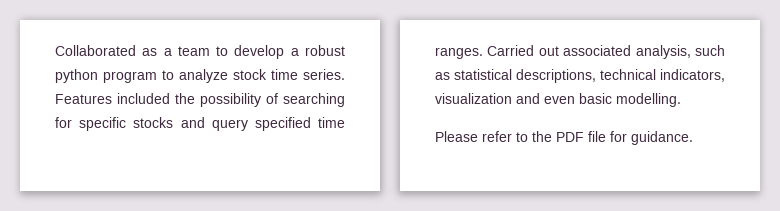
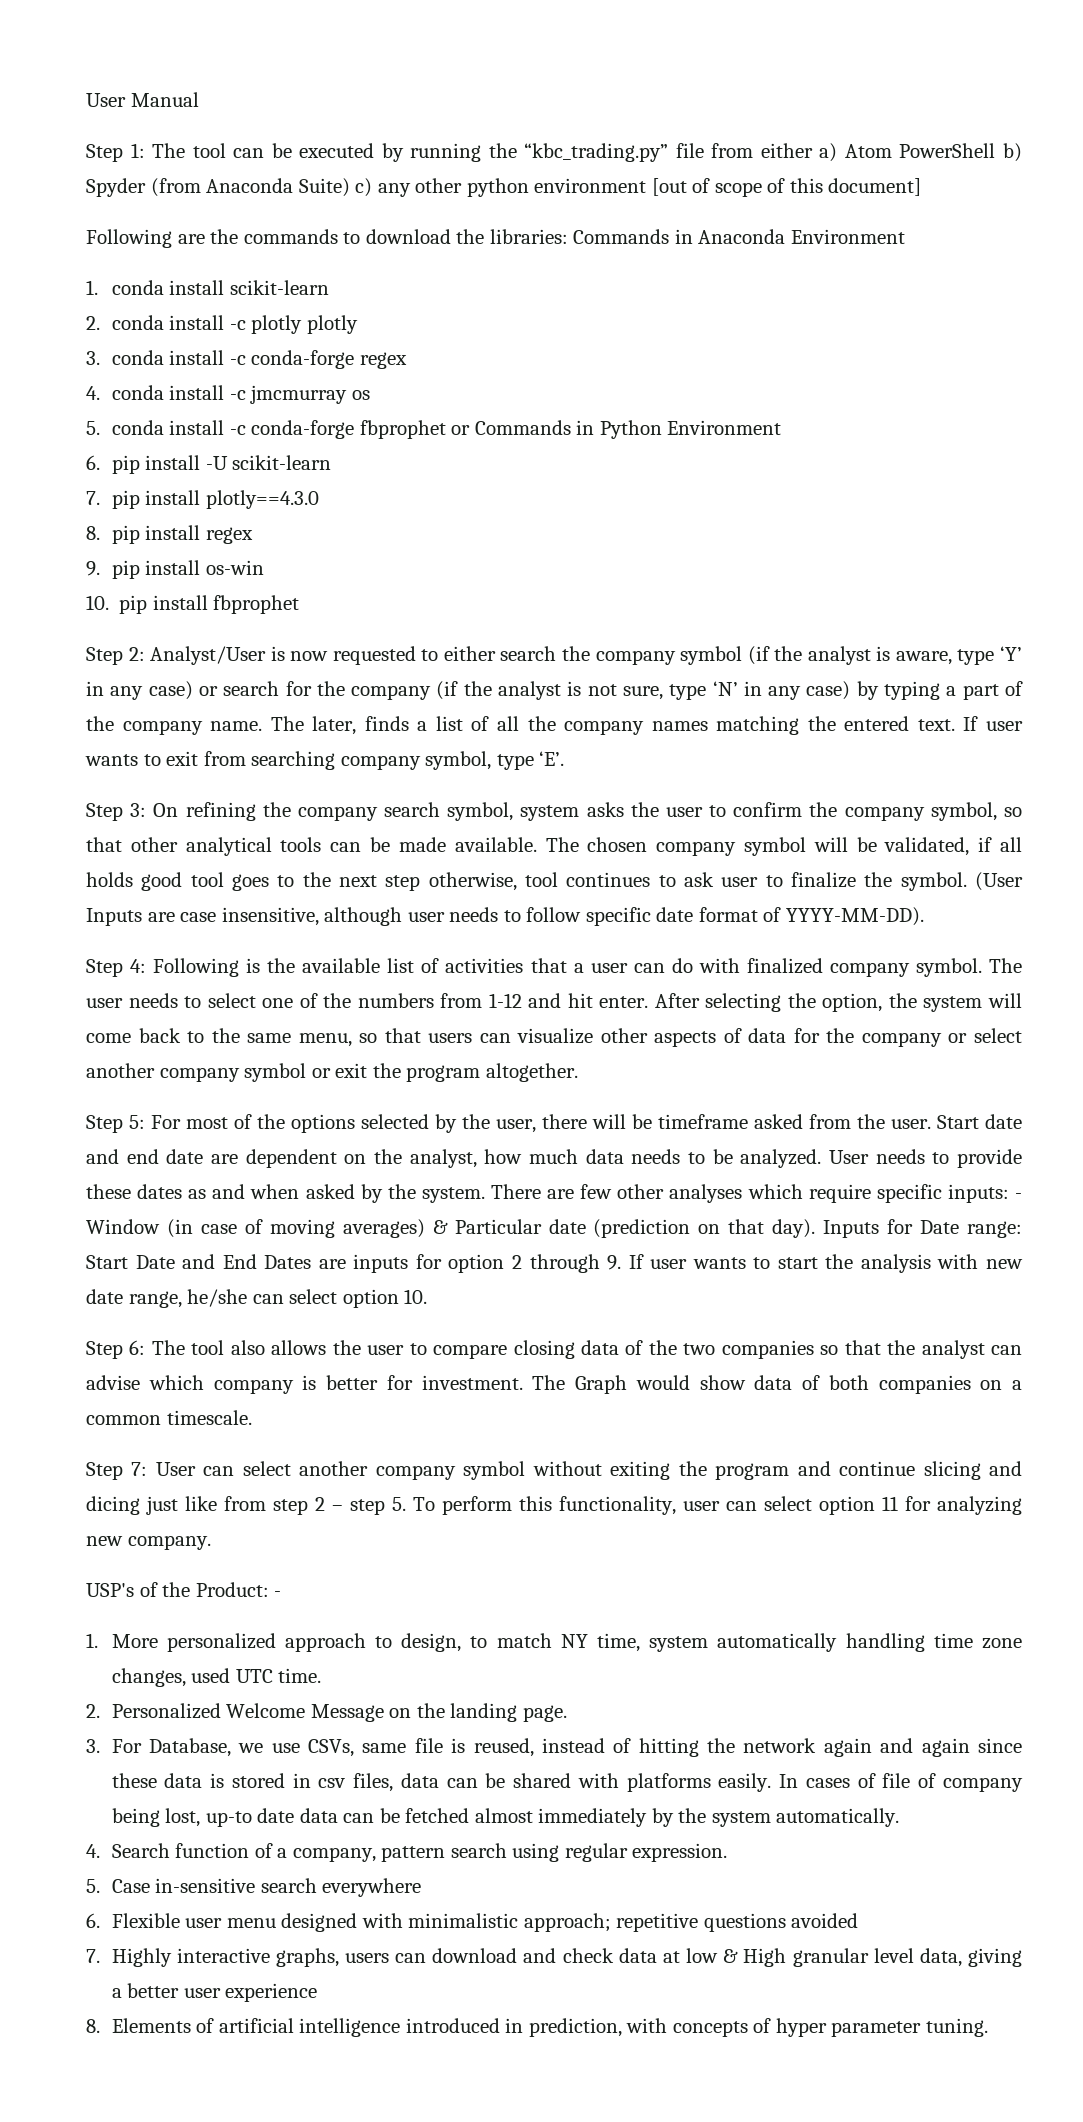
- Collaborated as a team to develop a robust python program to analyze stock time series. Features included the possibility of searching for specific stocks and query specified time ranges. Carried out associated analysis, such as statistical descriptions, technical indicators, visualization and even basic modelling.
- Please refer to the PDF file for guidance.
+ User Manual
+ Step 1: The tool can be executed by running the “kbc_trading.py” file from either a) Atom PowerShell b) Spyder (from Anaconda Suite) c) any other python environment [out of scope of this document]
+ Following are the commands to download the libraries: Commands in Anaconda Environment
+ 1. conda install scikit-learn
+ 2. conda install -c plotly plotly
+ 3. conda install -c conda-forge regex
+ 4. conda install -c jmcmurray os
+ 5. conda install -c conda-forge fbprophet or Commands in Python Environment
+ 6. pip install -U scikit-learn
+ 7. pip install plotly==4.3.0
+ 8. pip install regex
+ 9. pip install os-win
+ 10. pip install fbprophet
+ Step 2: Analyst/User is now requested to either search the company symbol (if the analyst is aware, type ‘Y’ in any case) or search for the company (if the analyst is not sure, type ‘N’ in any case) by typing a part of the company name. The later, finds a list of all the company names matching the entered text. If user wants to exit from searching company symbol, type ‘E’.
+ Step 3: On refining the company search symbol, system asks the user to confirm the company symbol, so that other analytical tools can be made available. The chosen company symbol will be validated, if all holds good tool goes to the next step otherwise, tool continues to ask user to finalize the symbol. (User Inputs are case insensitive, although user needs to follow specific date format of YYYY-MM-DD).
+ Step 4: Following is the available list of activities that a user can do with finalized company symbol. The user needs to select one of the numbers from 1-12 and hit enter. After selecting the option, the system will come back to the same menu, so that users can visualize other aspects of data for the company or select another company symbol or exit the program altogether.
+ Step 5: For most of the options selected by the user, there will be timeframe asked from the user. Start date and end date are dependent on the analyst, how much data needs to be analyzed. User needs to provide these dates as and when asked by the system. There are few other analyses which require specific inputs: - Window (in case of moving averages) & Particular date (prediction on that day). Inputs for Date range: Start Date and End Dates are inputs for option 2 through 9. If user wants to start the analysis with new date range, he/she can select option 10.
+ Step 6: The tool also allows the user to compare closing data of the two companies so that the analyst can advise which company is better for investment. The Graph would show data of both companies on a common timescale.
+ Step 7: User can select another company symbol without exiting the program and continue slicing and dicing just like from step 2 – step 5. To perform this functionality, user can select option 11 for analyzing new company.
+ USP's of the Product: -
+ 1. More personalized approach to design, to match NY time, system automatically handling time zone changes, used UTC time.
+ 2. Personalized Welcome Message on the landing page.
+ 3. For Database, we use CSVs, same file is reused, instead of hitting the network again and again since these data is stored in csv files, data can be shared with platforms easily. In cases of file of company being lost, up-to date data can be fetched almost immediately by the system automatically.
+ 4. Search function of a company, pattern search using regular expression.
+ 5. Case in-sensitive search everywhere
+ 6. Flexible user menu designed with minimalistic approach; repetitive questions avoided
+ 7. Highly interactive graphs, users can download and check data at low & High granular level data, giving a better user experience
+ 8. Elements of artificial intelligence introduced in prediction, with concepts of hyper parameter tuning.

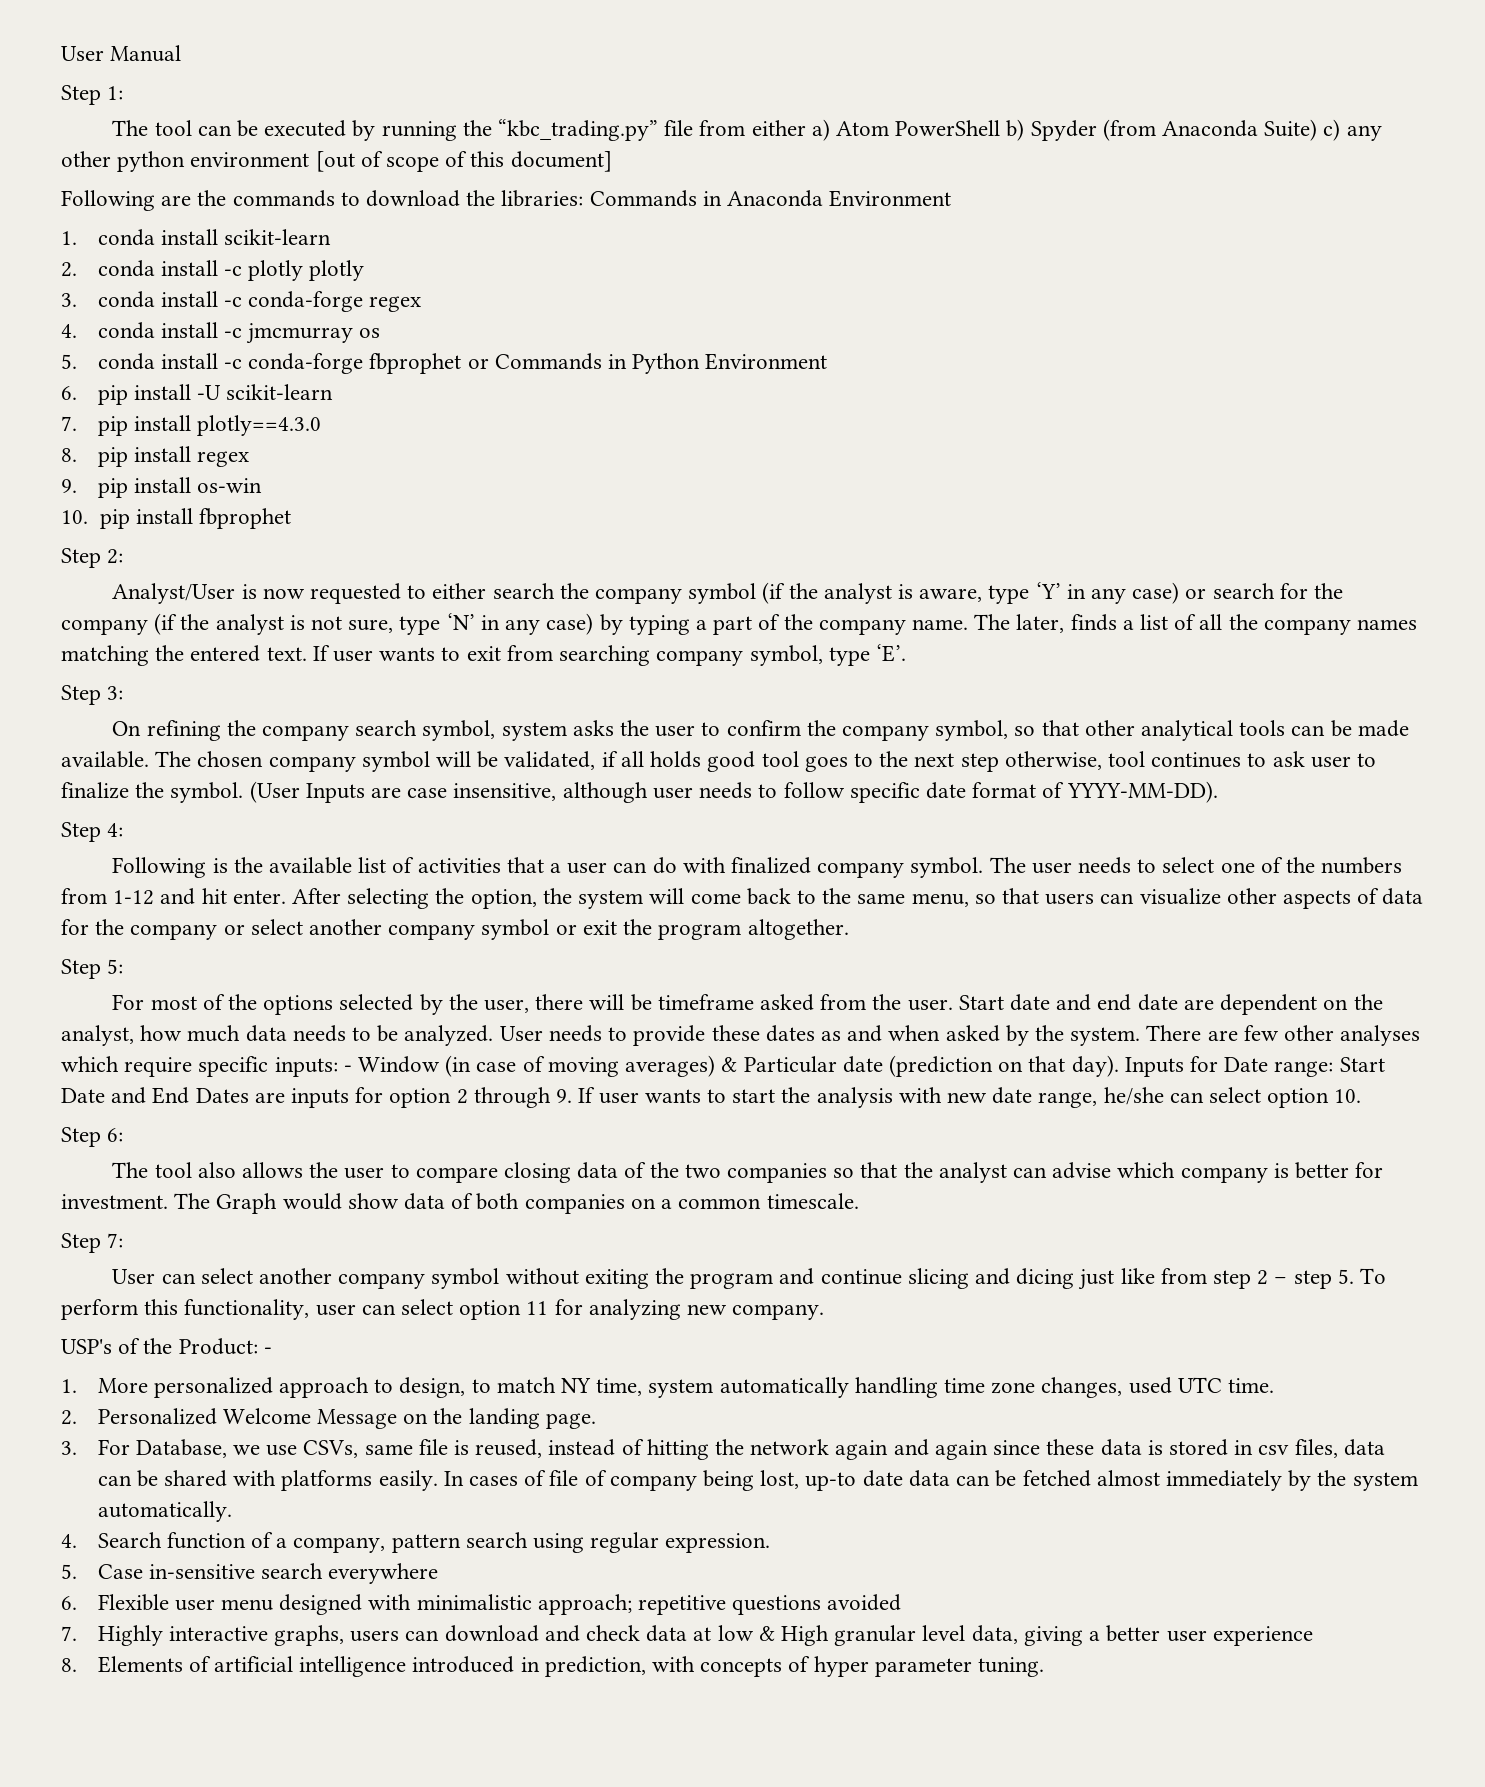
- Step 1: The tool can be executed by running the “kbc_trading.py” file from either a) Atom PowerShell b) Spyder (from Anaconda Suite) c) any other python environment [out of scope of this document]
+ Step 1:
+ The tool can be executed by running the “kbc_trading.py” file from either a) Atom PowerShell b) Spyder (from Anaconda Suite) c) any other python environment [out of scope of this document]
- Step 2: Analyst/User is now requested to either search the company symbol (if the analyst is aware, type ‘Y’ in any case) or search for the company (if the analyst is not sure, type ‘N’ in any case) by typing a part of the company name.
+ Step 2:
+ Analyst/User is now requested to either search the company symbol (if the analyst is aware, type ‘Y’ in any case) or search for the company (if the analyst is not sure, type ‘N’ in any case) by typing a part of the company name.
- Step 3: On refining the company search symbol, system asks the user to confirm the company symbol, so that other analytical tools can be made available.
+ Step 3:
+ On refining the company search symbol, system asks the user to confirm the company symbol, so that other analytical tools can be made available.
- Step 4: Following is the available list of activities that a user can do with finalized company symbol.
+ Step 4:
+ Following is the available list of activities that a user can do with finalized company symbol.
- Step 5: For most of the options selected by the user, there will be timeframe asked from the user.
+ Step 5:
+ For most of the options selected by the user, there will be timeframe asked from the user.
- Step 6: The tool also allows the user to compare closing data of the two companies so that the analyst can advise which company is better for investment.
+ Step 6:
+ The tool also allows the user to compare closing data of the two companies so that the analyst can advise which company is better for investment.
- Step 7: User can select another company symbol without exiting the program and continue slicing and dicing just like from step 2 – step 5. To perform this functionality, user can select option 11 for analyzing new company.
+ Step 7:
+ User can select another company symbol without exiting the program and continue slicing and dicing just like from step 2 – step 5. To perform this functionality, user can select option 11 for analyzing new company.

